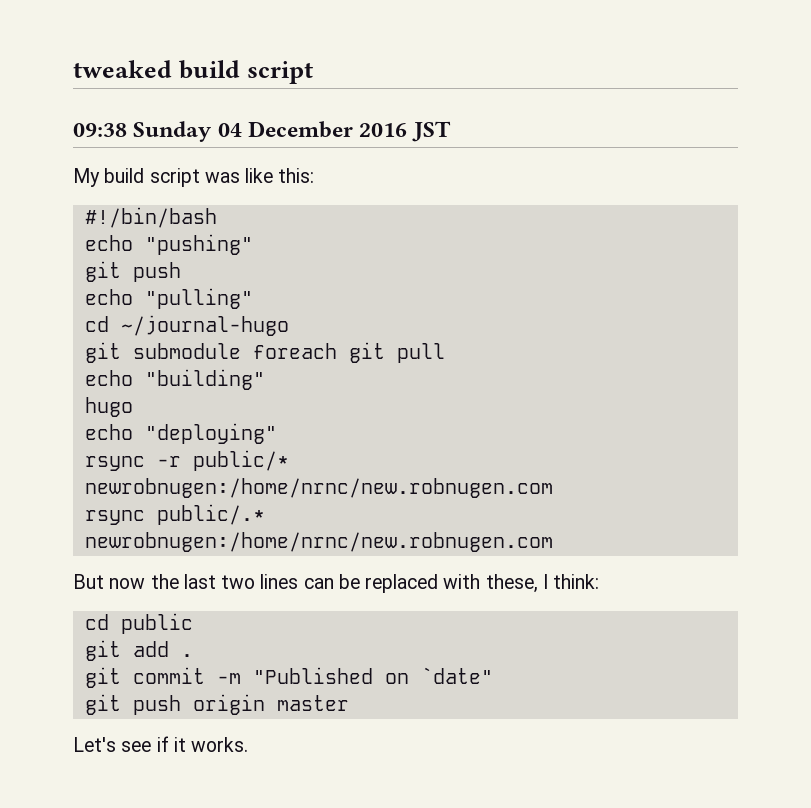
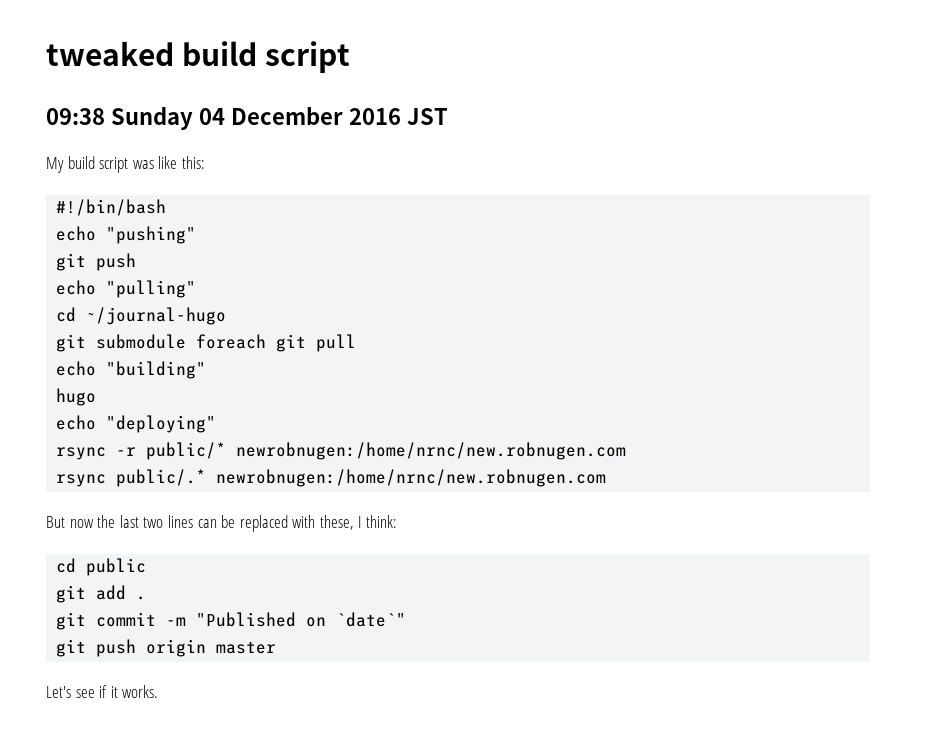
- git commit -m "Published on `date"
+ git commit -m "Published on `date`"

